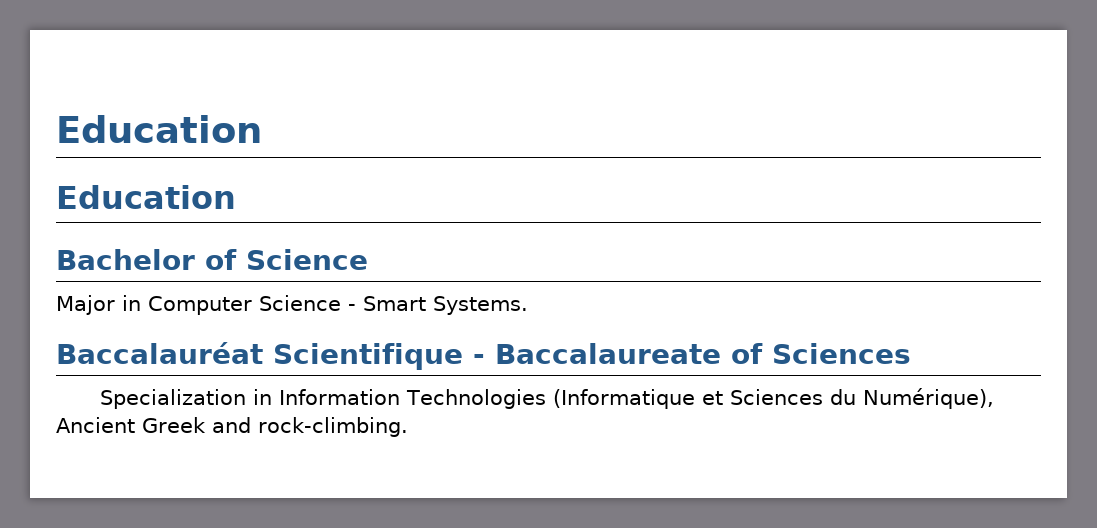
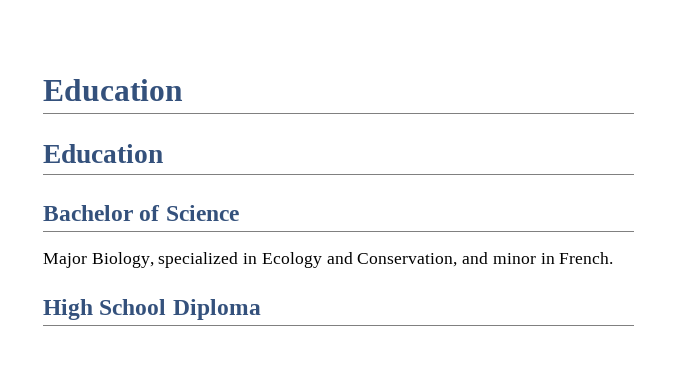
- Major in Computer Science - Smart Systems.
- Baccalauréat Scientifique - Baccalaureate of Sciences
- Specialization in Information Technologies (Informatique et Sciences du Numérique), Ancient Greek and rock-climbing.
+ Major Biology, specialized in Ecology and Conservation, and minor in French.
+ High School Diploma

